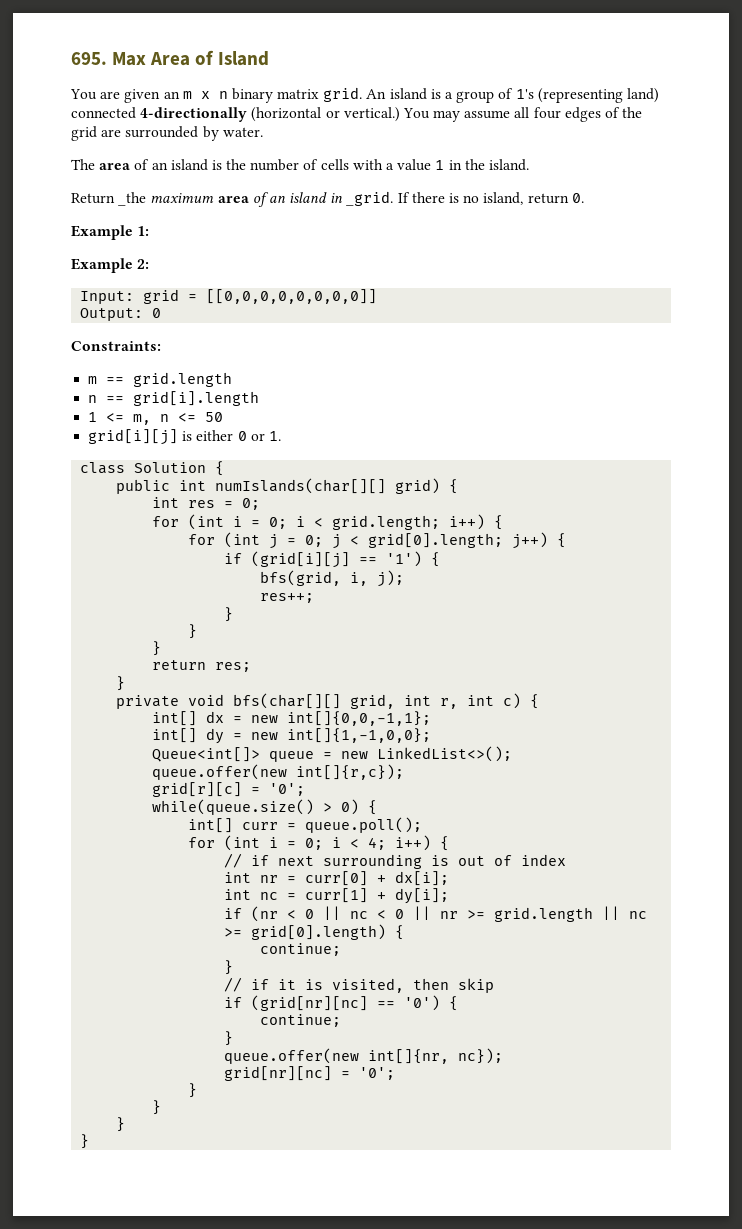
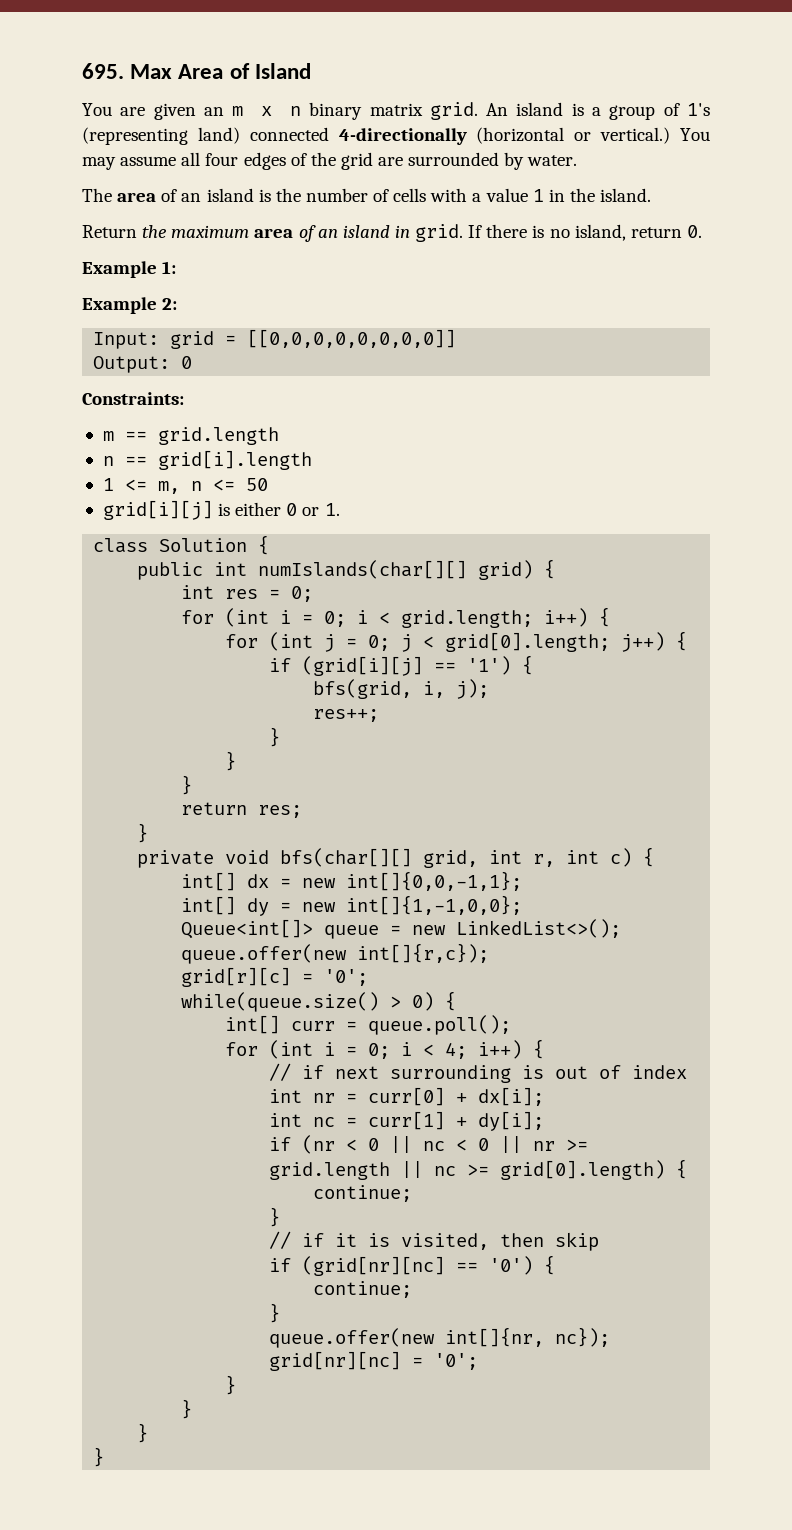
- Return _the maximum area of an island in _grid.
+ Return the maximum area of an island in grid.

